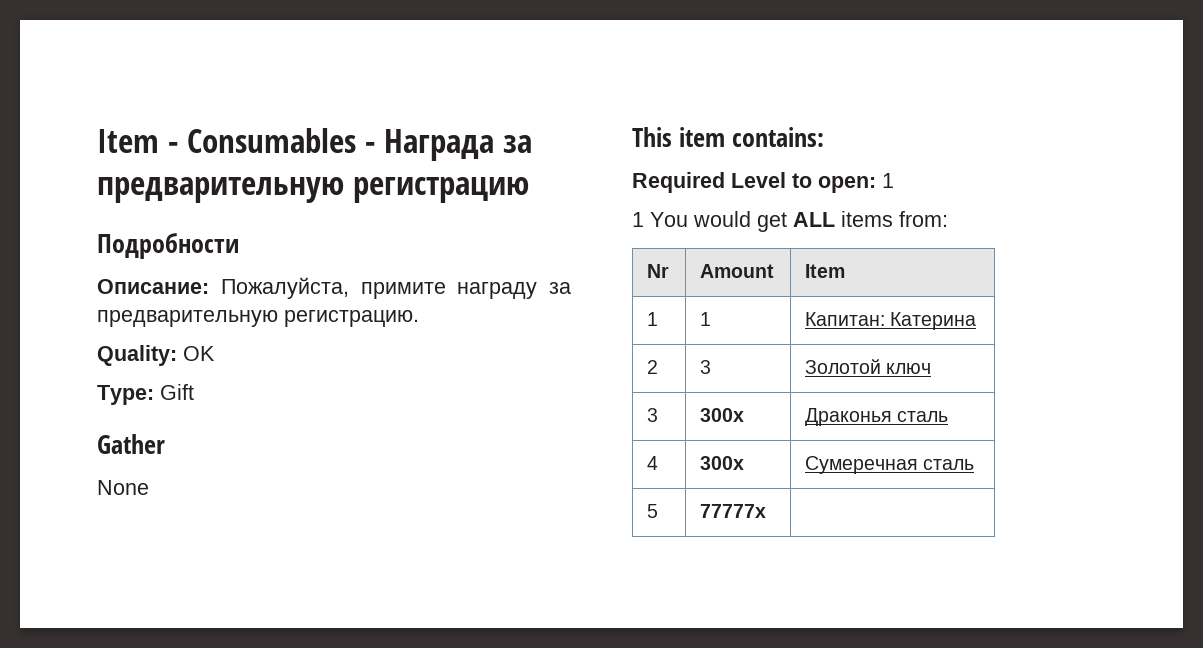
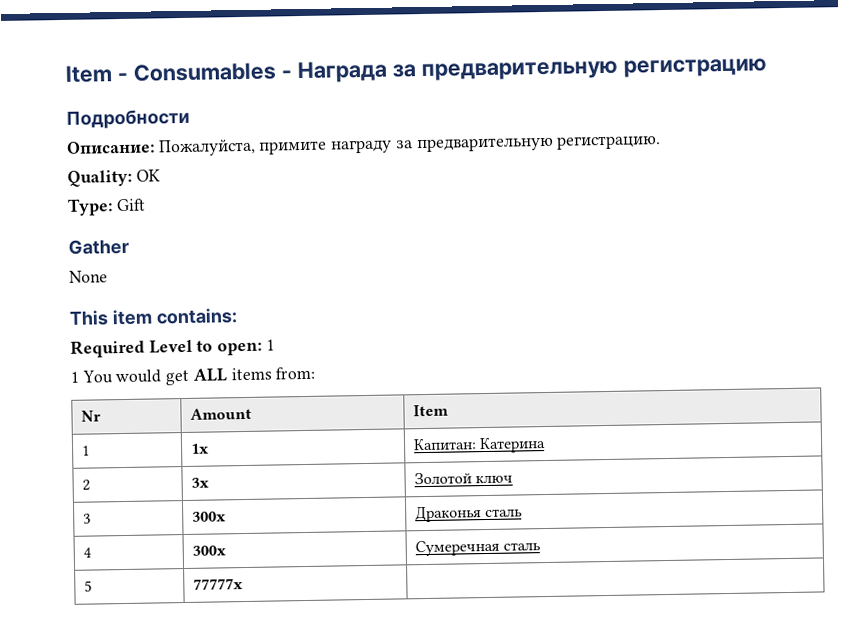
- 1 | 1 | Капитан: Катерина
+ 1 | 1x | Капитан: Катерина
- 2 | 3 | Золотой ключ
+ 2 | 3x | Золотой ключ

